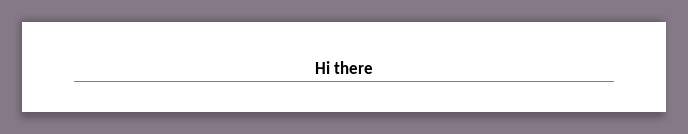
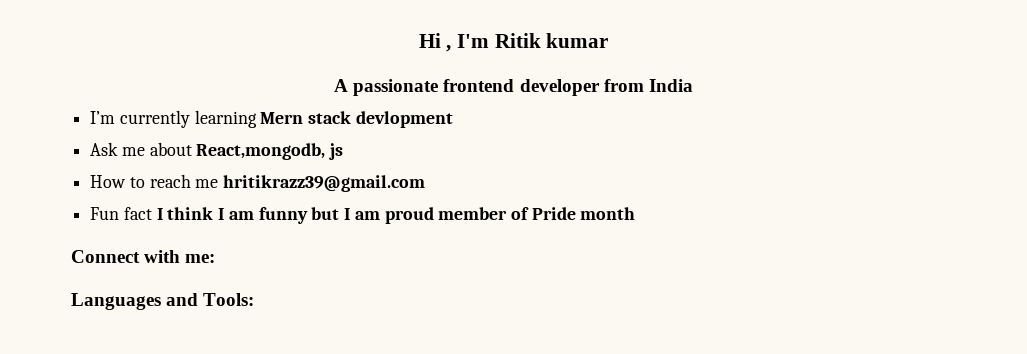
- Hi there
+ Hi , I'm Ritik kumar
+ A passionate frontend developer from India
+ I’m currently learning Mern stack devlopment
+ Ask me about React,mongodb, js
+ How to reach me hritikrazz39@gmail.com
+ Fun fact I think I am funny but I am proud member of Pride month
+ Connect with me:
+ Languages and Tools:

